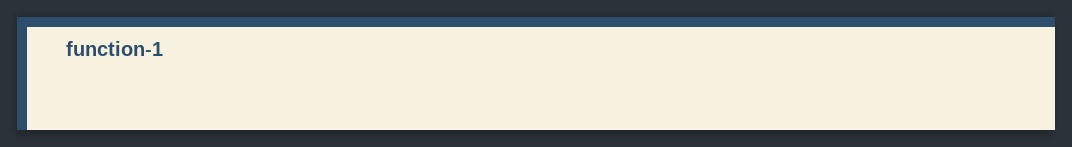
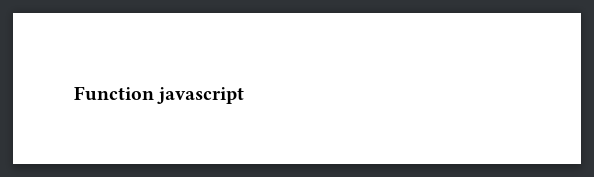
- function-1
+ Function javascript

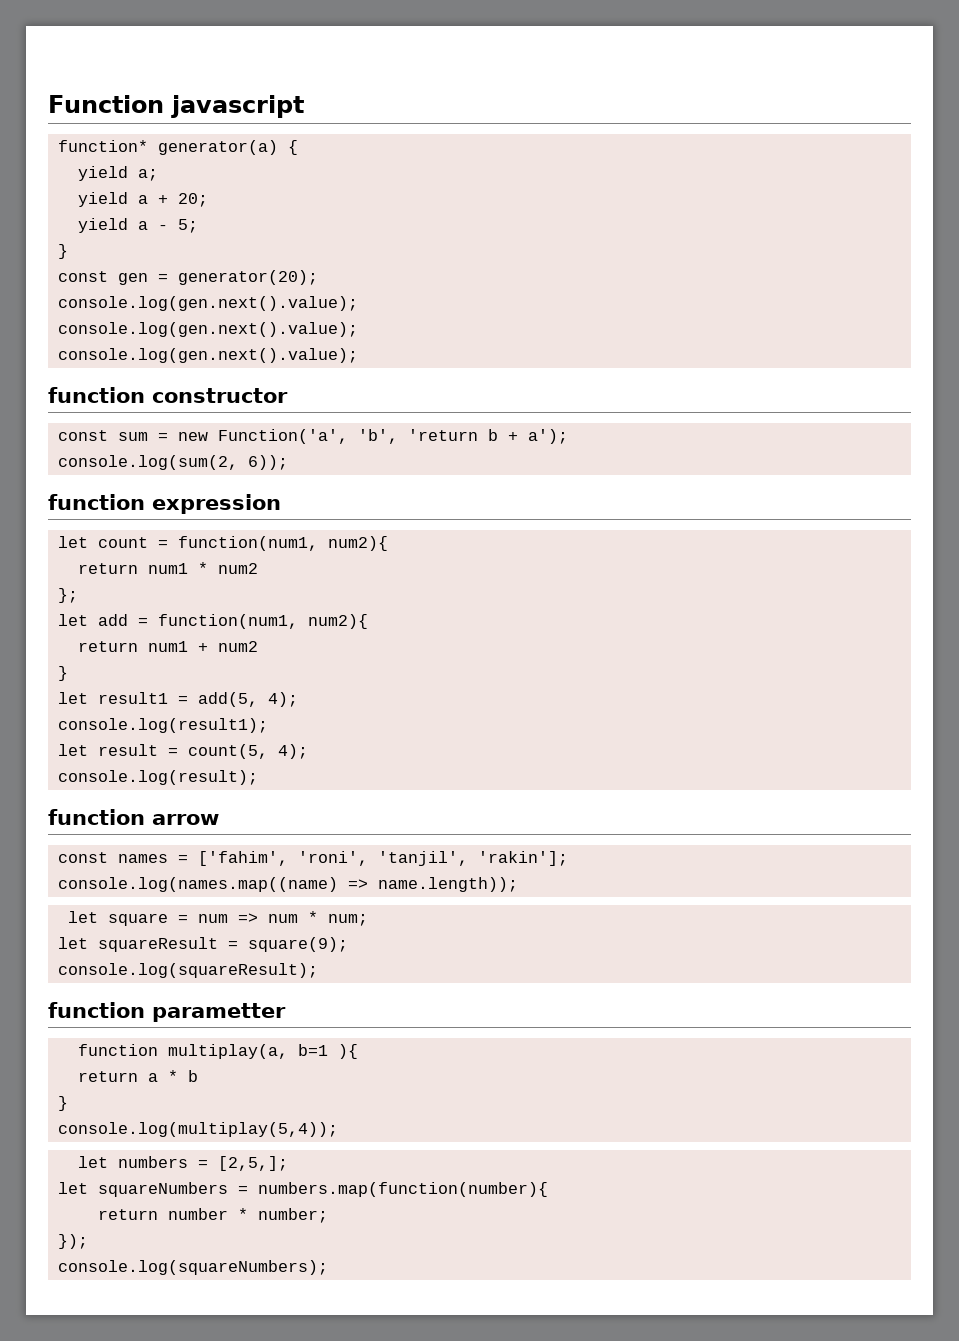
+ function* generator(a) {
+ yield a;
+ yield a + 20;
+ yield a - 5;
+ }
+ const gen = generator(20);
+ console.log(gen.next().value);
+ console.log(gen.next().value);
+ console.log(gen.next().value);
+ function constructor
+ const sum = new Function('a', 'b', 'return b + a');
+ console.log(sum(2, 6));
+ function expression
+ let count = function(num1, num2){
+ return num1 * num2
+ };
+ let add = function(num1, num2){
+ return num1 + num2
+ }
+ let result1 = add(5, 4);
+ console.log(result1);
+ let result = count(5, 4);
+ console.log(result);
+ function arrow
+ const names = ['fahim', 'roni', 'tanjil', 'rakin'];
+ console.log(names.map((name) => name.length));
+ let square = num => num * num;
+ let squareResult = square(9);
+ console.log(squareResult);
+ function parametter
+ function multiplay(a, b=1 ){
+ return a * b
+ }
+ console.log(multiplay(5,4));
+ let numbers = [2,5,];
+ let squareNumbers = numbers.map(function(number){
+ return number * number;
+ });
+ console.log(squareNumbers);

